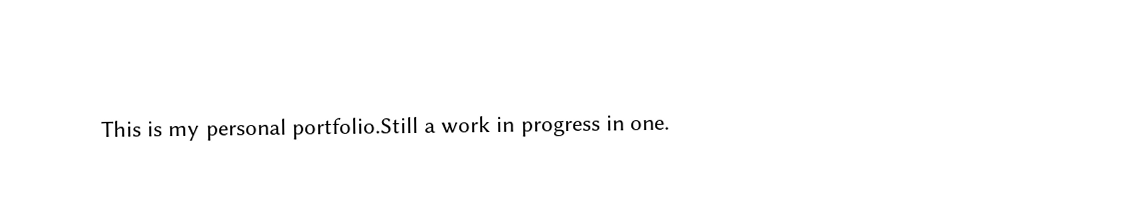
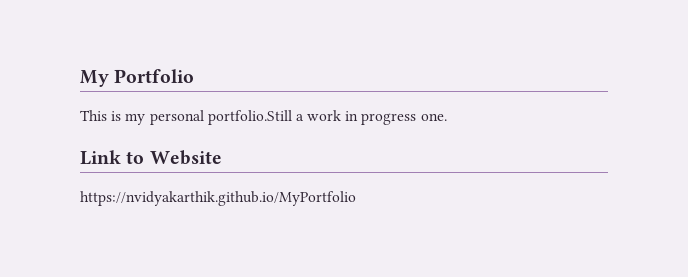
+ My Portfolio
- This is my personal portfolio.Still a work in progress in one.
+ This is my personal portfolio.Still a work in progress one.
+ Link to Website
+ https://nvidyakarthik.github.io/MyPortfolio

